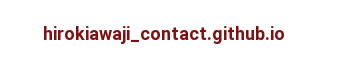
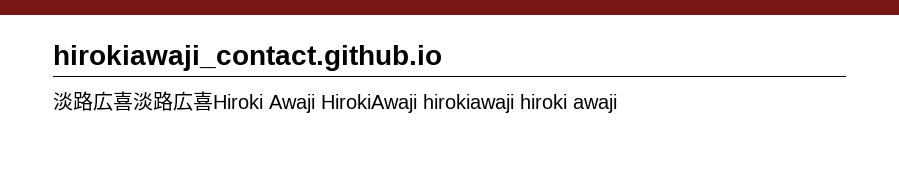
+ 淡路広喜淡路広喜Hiroki Awaji HirokiAwaji hirokiawaji hiroki awaji

